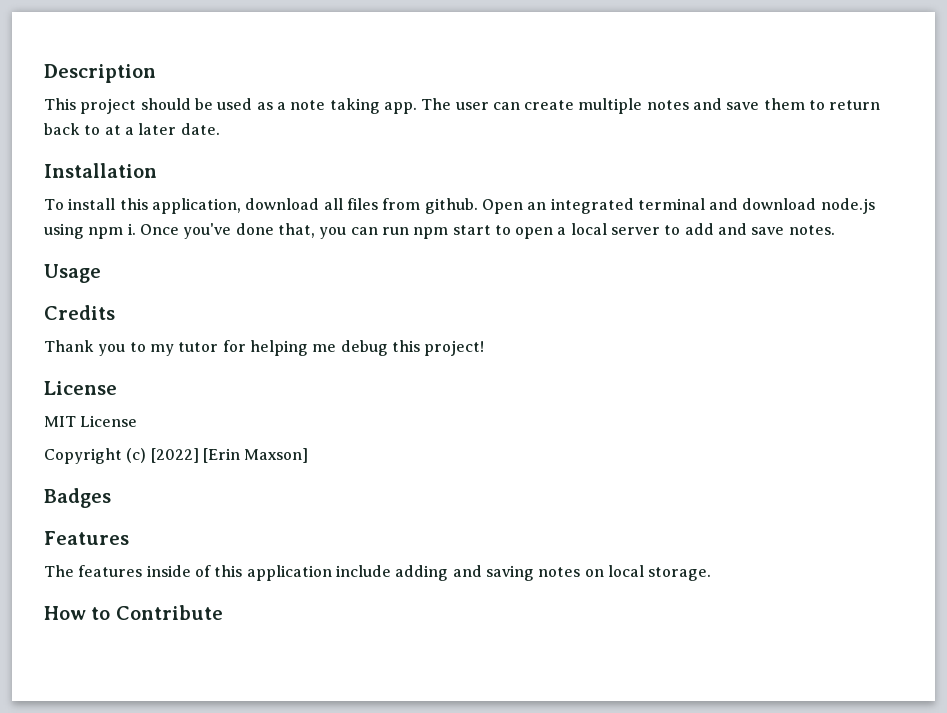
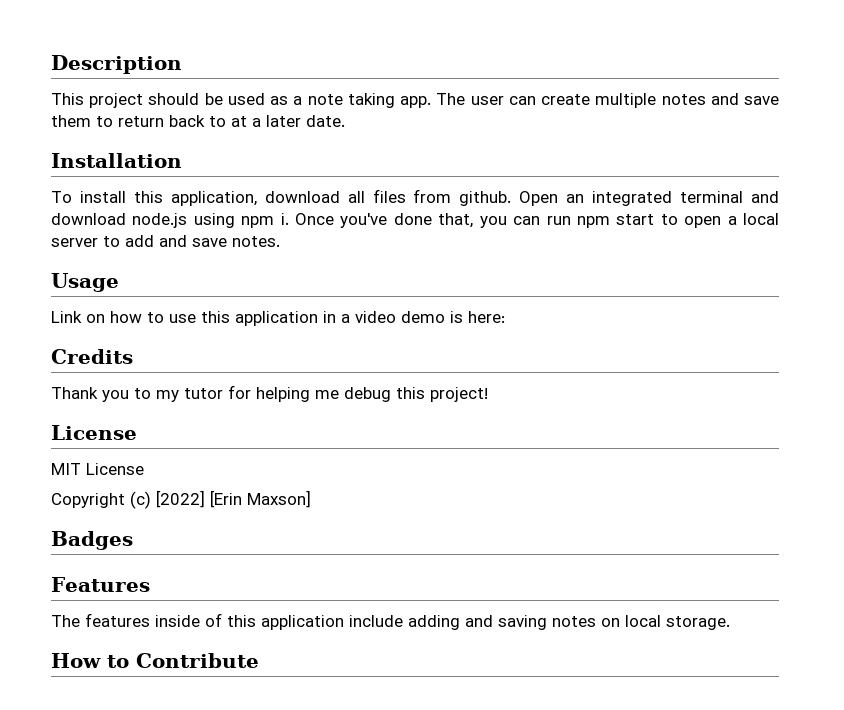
+ Link on how to use this application in a video demo is here:

